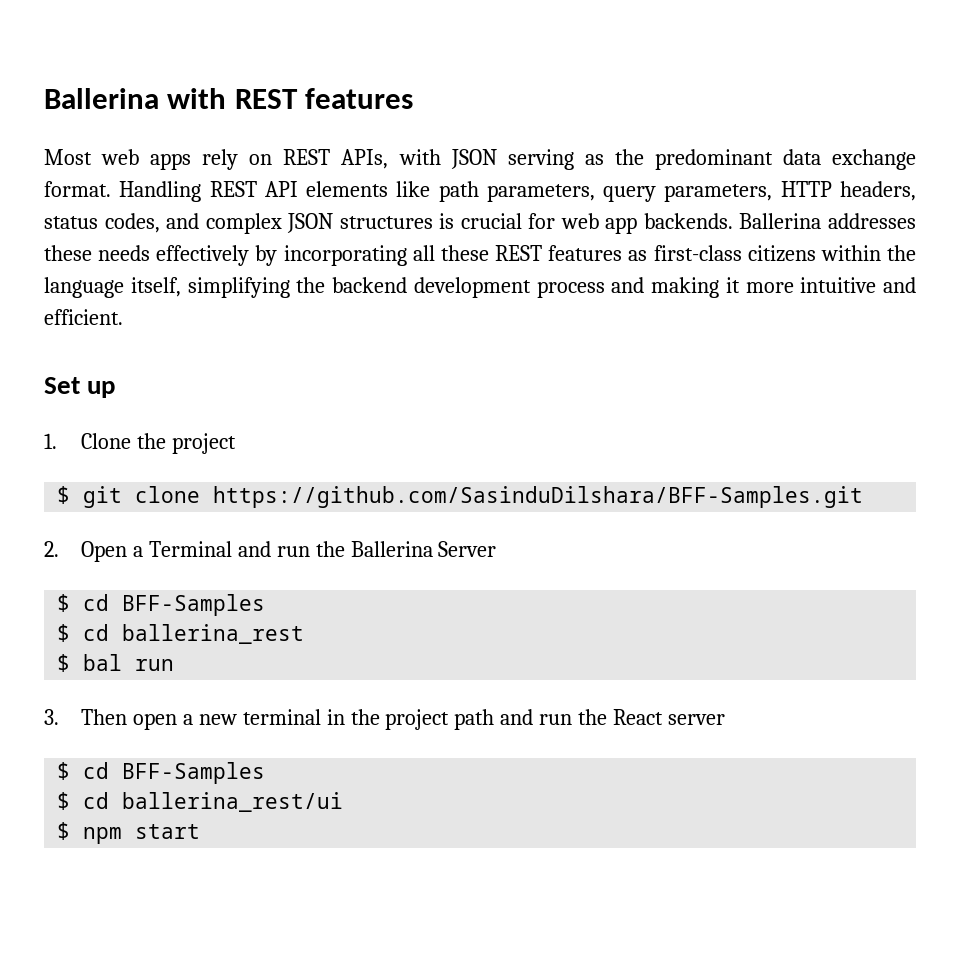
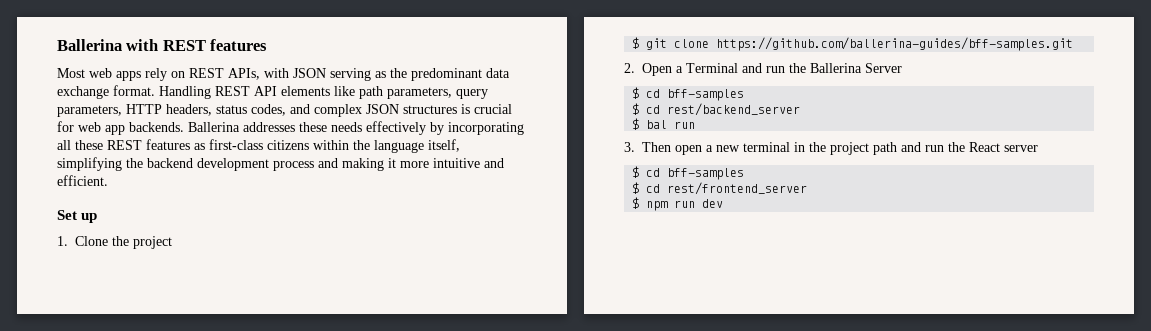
- $ git clone https://github.com/SasinduDilshara/BFF-Samples.git
+ $ git clone https://github.com/ballerina-guides/bff-samples.git
  2. Open a Terminal and run the Ballerina Server
- $ cd BFF-Samples
- $ cd ballerina_rest
+ $ cd bff-samples
+ $ cd rest/backend_server
  3. Then open a new terminal in the project path and run the React server
- $ cd BFF-Samples
- $ cd ballerina_rest/ui
+ $ cd bff-samples
+ $ cd rest/frontend_server
- $ npm start
+ $ npm run dev

